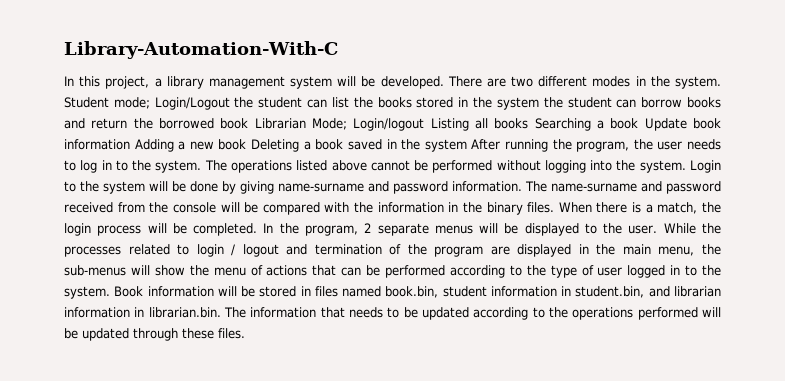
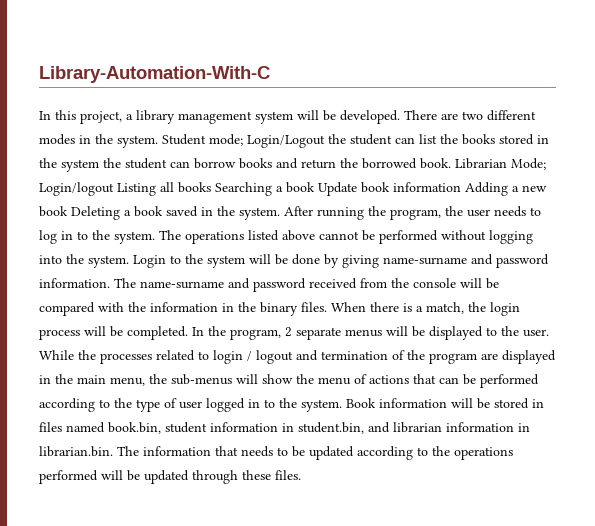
- Student mode; Login/Logout the student can list the books stored in the system the student can borrow books and return the borrowed book Librarian Mode; Login/logout Listing all books Searching a book Update book information Adding a new book Deleting a book saved in the system After running the program, the user needs to log in to the system.
+ Student mode; Login/Logout the student can list the books stored in the system the student can borrow books and return the borrowed book. Librarian Mode; Login/logout Listing all books Searching a book Update book information Adding a new book Deleting a book saved in the system. After running the program, the user needs to log in to the system.

